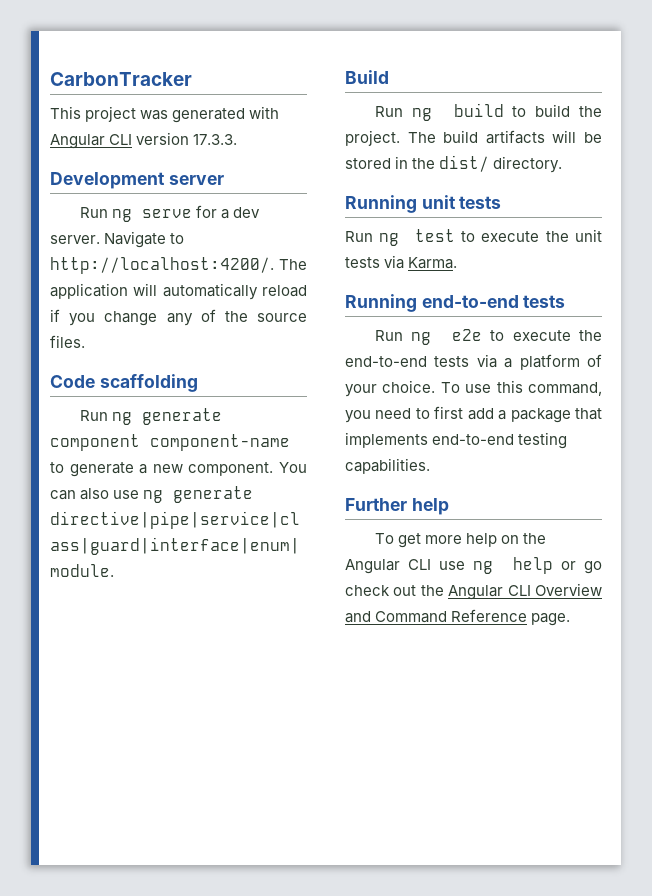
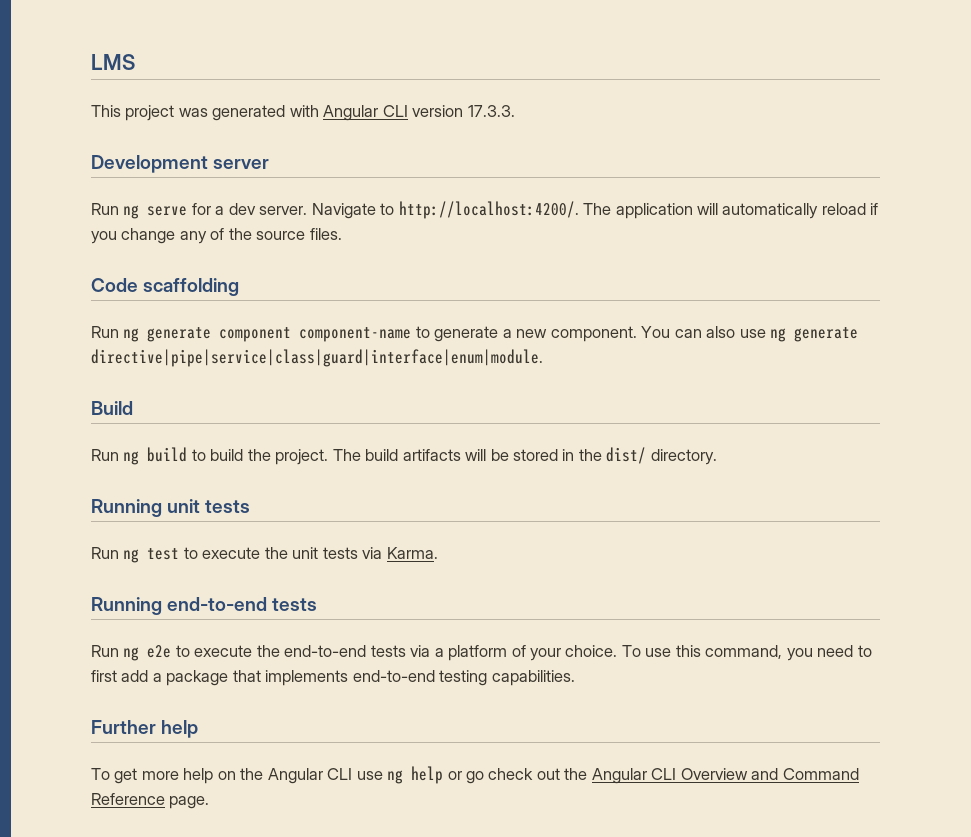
- CarbonTracker
+ LMS

